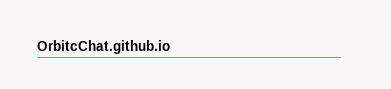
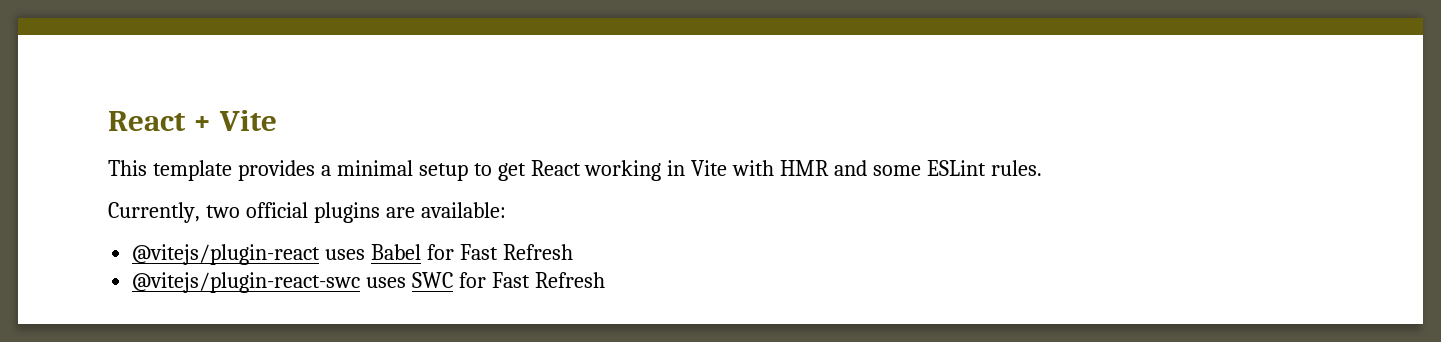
- OrbitcChat.github.io
+ React + Vite
+ This template provides a minimal setup to get React working in Vite with HMR and some ESLint rules.
+ Currently, two official plugins are available:
+ @vitejs/plugin-react uses Babel for Fast Refresh
+ @vitejs/plugin-react-swc uses SWC for Fast Refresh

